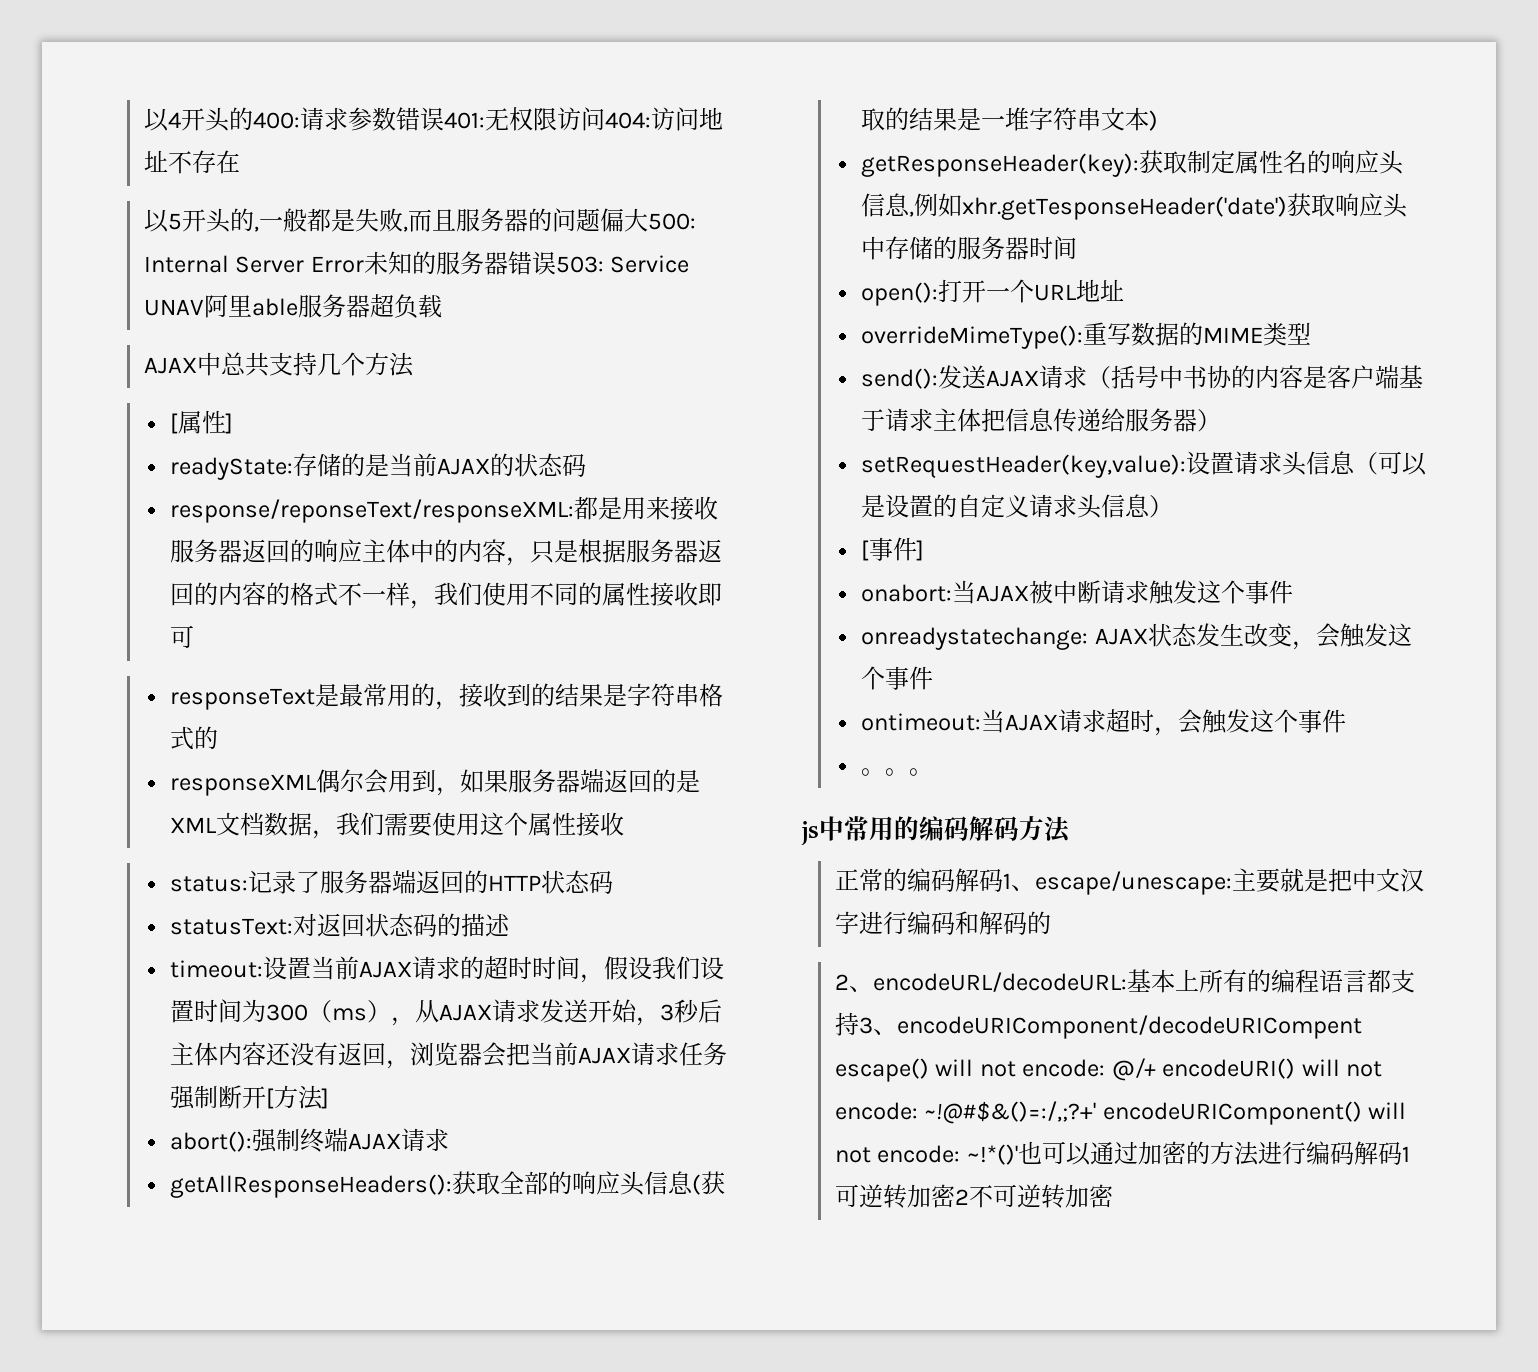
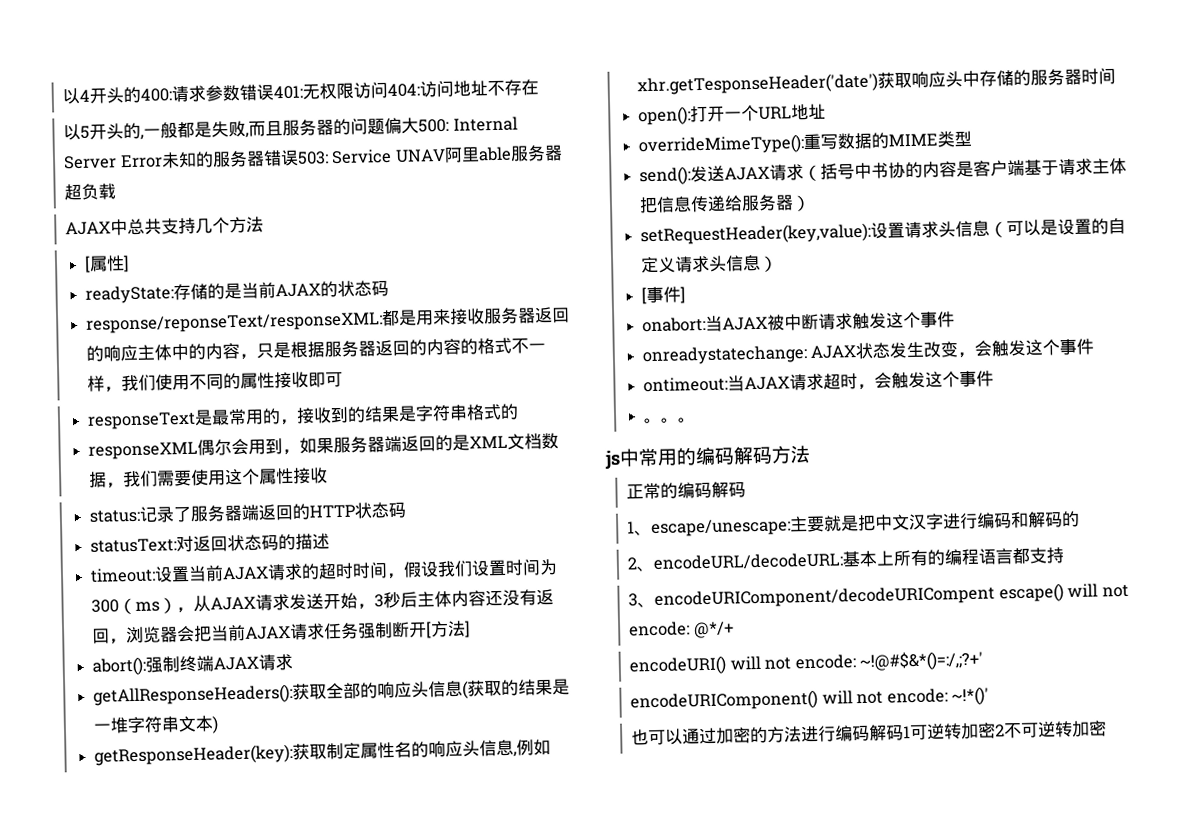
- 正常的编码解码1、escape/unescape:主要就是把中文汉字进行编码和解码的
+ 正常的编码解码
+ 1、escape/unescape:主要就是把中文汉字进行编码和解码的
- 2、encodeURL/decodeURL:基本上所有的编程语言都支持3、encodeURIComponent/decodeURICompent escape() will not encode: @/+ encodeURI() will not encode: ~!@#$&()=:/,;?+' encodeURIComponent() will not encode: ~!*()'也可以通过加密的方法进行编码解码1可逆转加密2不可逆转加密
+ 2、encodeURL/decodeURL:基本上所有的编程语言都支持
+ 3、encodeURIComponent/decodeURICompent escape() will not encode: @*/+
+ encodeURI() will not encode: ~!@#$&*()=:/,;?+'
+ encodeURIComponent() will not encode: ~!*()'
+ 也可以通过加密的方法进行编码解码1可逆转加密2不可逆转加密

